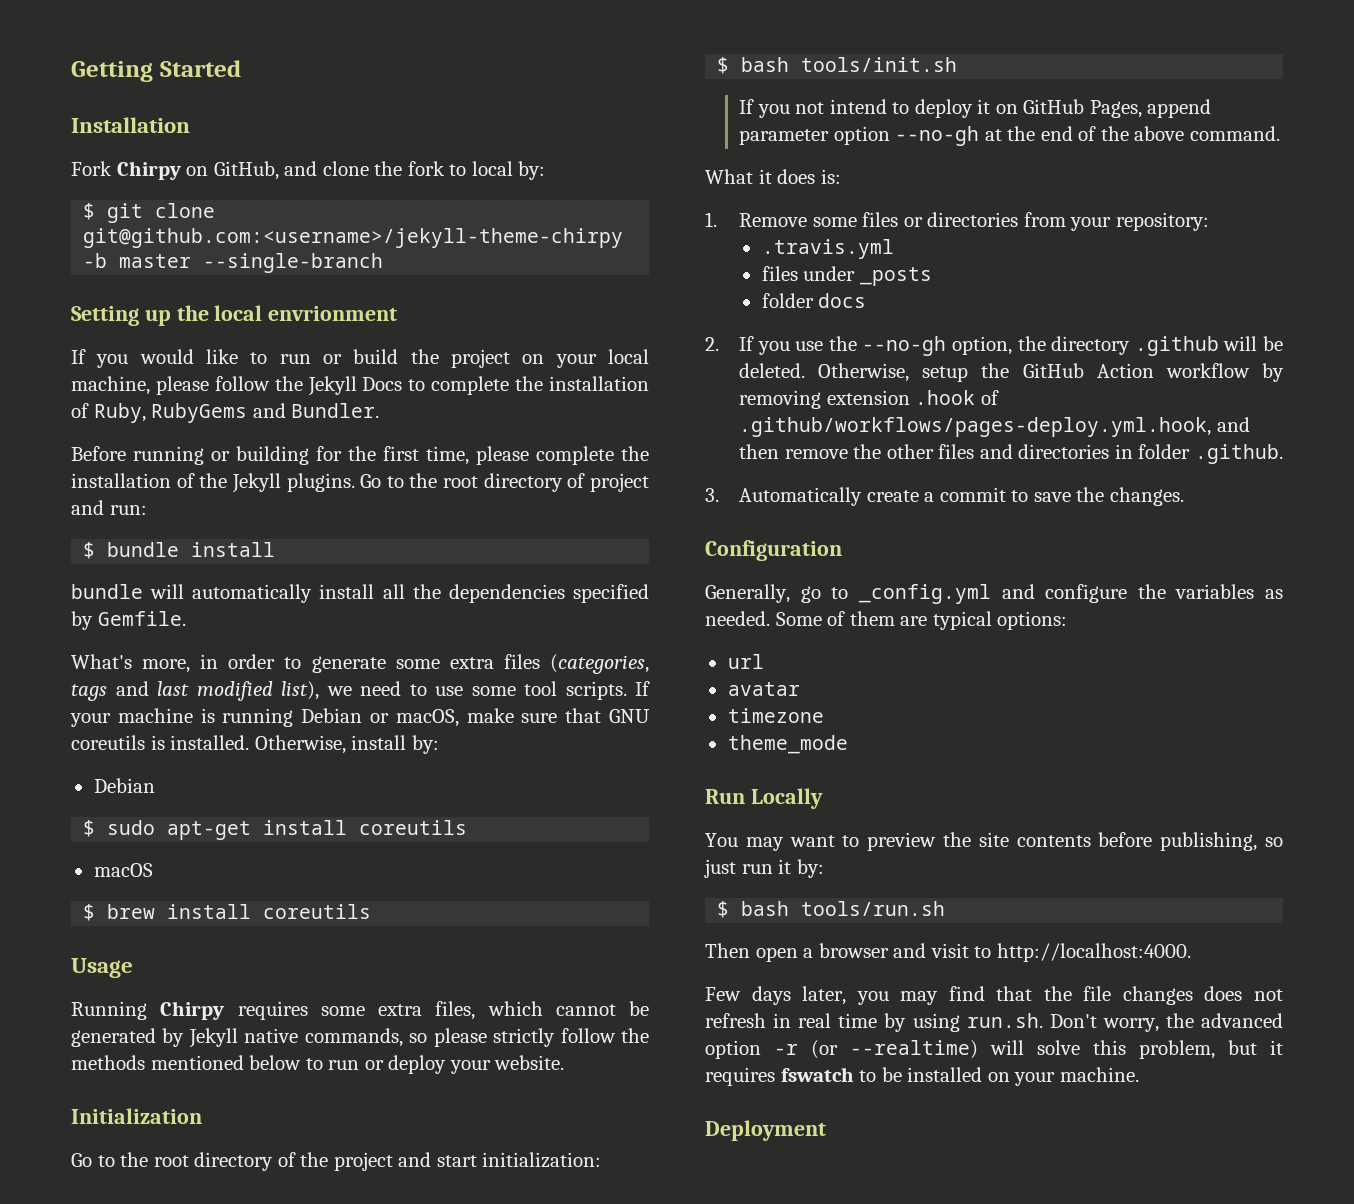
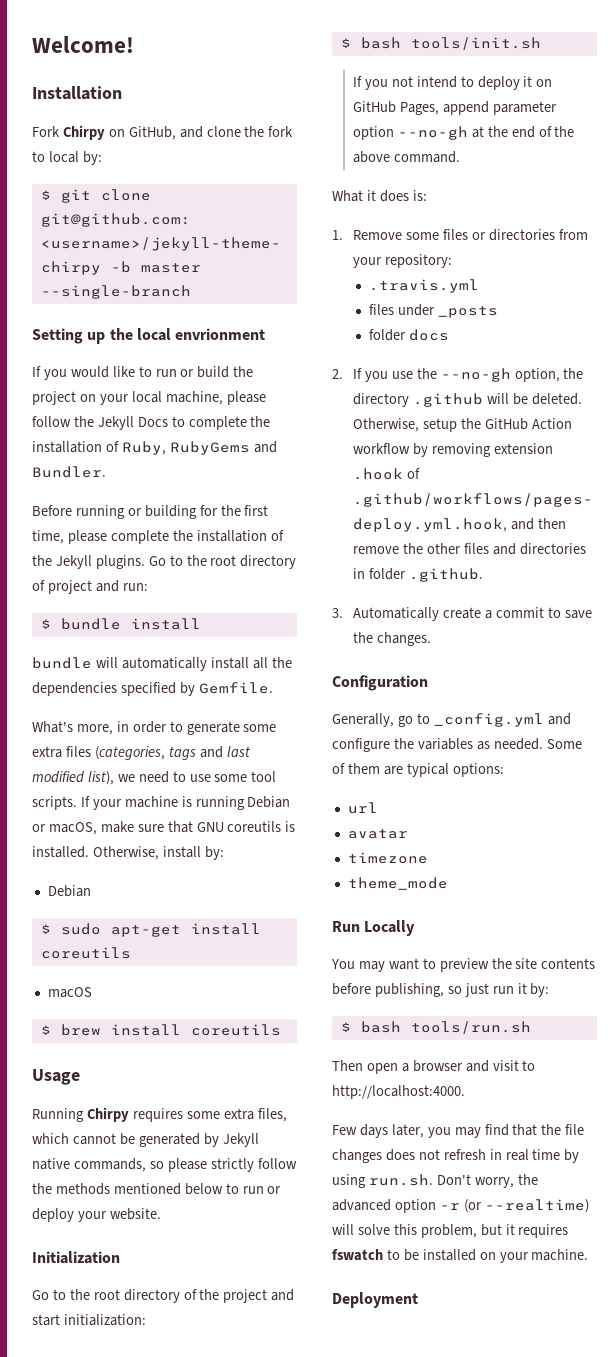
- Getting Started
+ Welcome!

